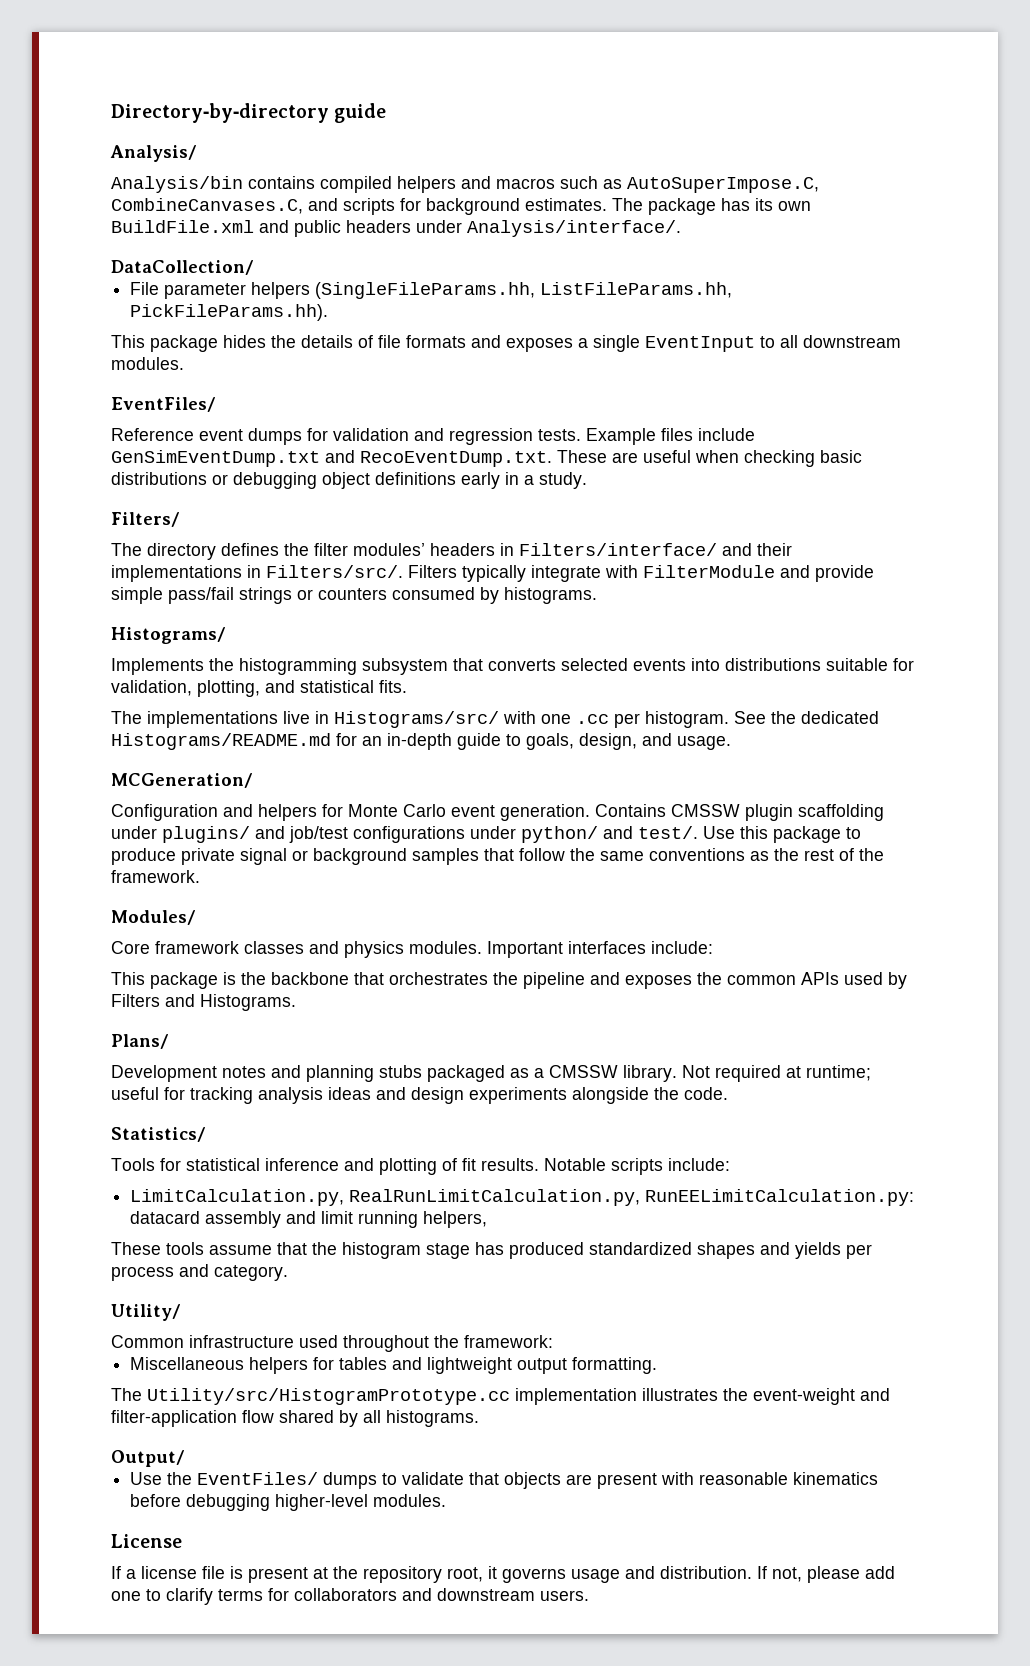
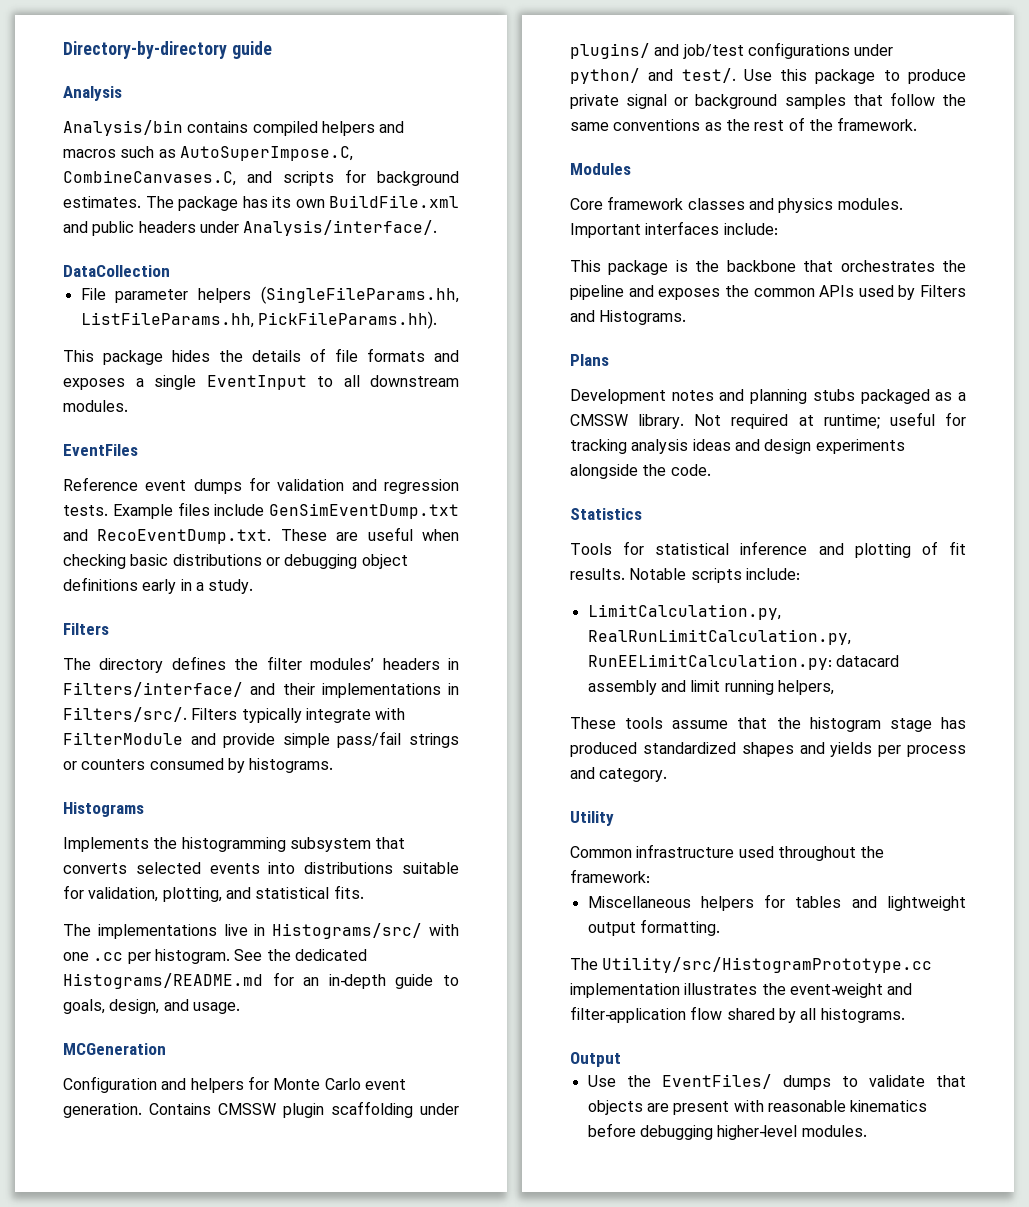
- Analysis/
+ Analysis
- DataCollection/
+ DataCollection
  This package hides the details of file formats and exposes a single EventInput to all downstream modules.
- EventFiles/
+ EventFiles
  Example files include GenSimEventDump.txt and RecoEventDump.txt. These are useful when checking basic distributions or debugging object definitions early in a study.
- Filters/
+ Filters
- Histograms/
+ Histograms
- MCGeneration/
+ MCGeneration
- Modules/
+ Modules
- Plans/
+ Plans
- Statistics/
+ Statistics
- Utility/
+ Utility
- Output/
+ Output
- License
- If a license file is present at the repository root, it governs usage and distribution. If not, please add one to clarify terms for collaborators and downstream users.

